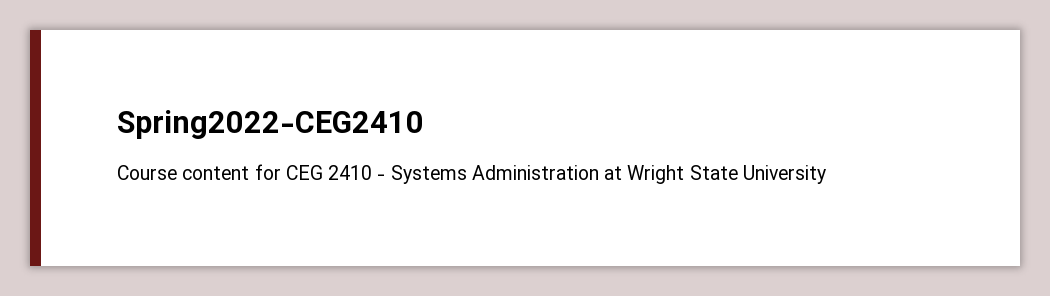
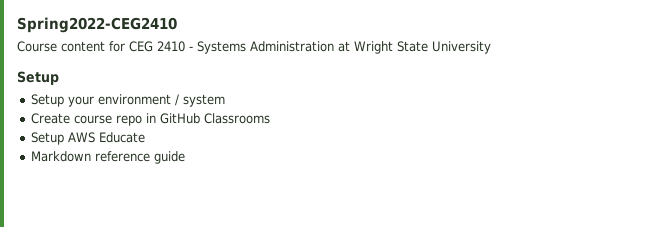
  Course content for CEG 2410 - Systems Administration at Wright State University
+ Setup
+ Setup your environment / system
+ Create course repo in GitHub Classrooms
+ Setup AWS Educate
+ Markdown reference guide

